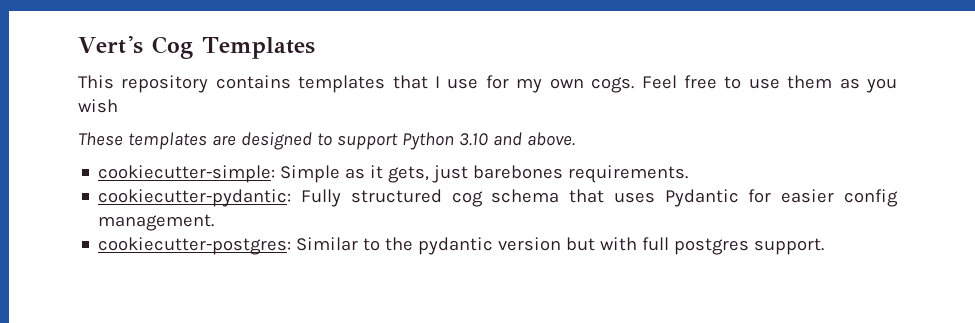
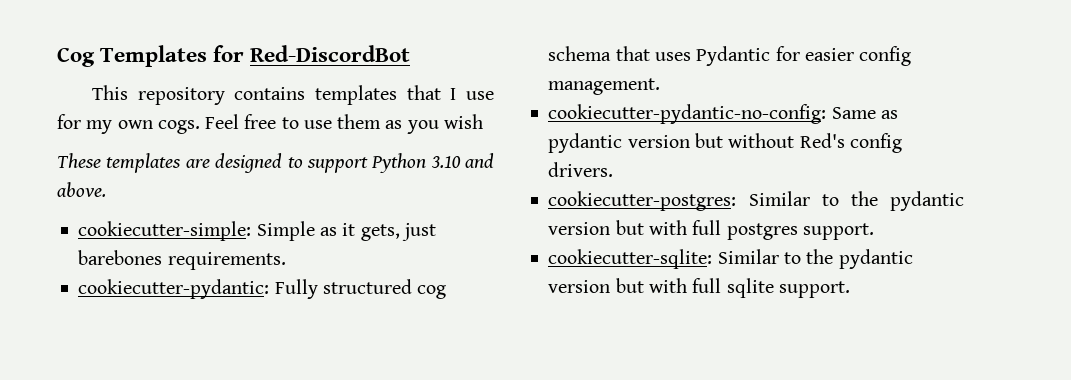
- Vert's Cog Templates
+ Cog Templates for Red-DiscordBot
+ cookiecutter-pydantic-no-config: Same as pydantic version but without Red's config drivers.
+ cookiecutter-sqlite: Similar to the pydantic version but with full sqlite support.

